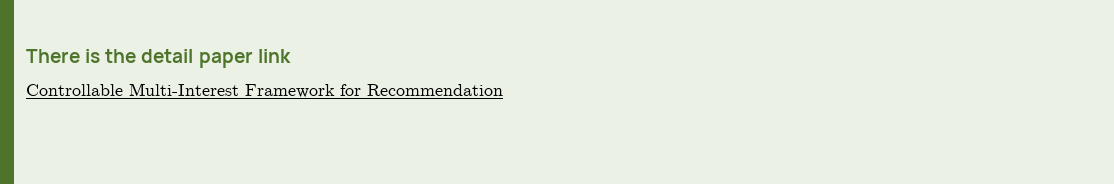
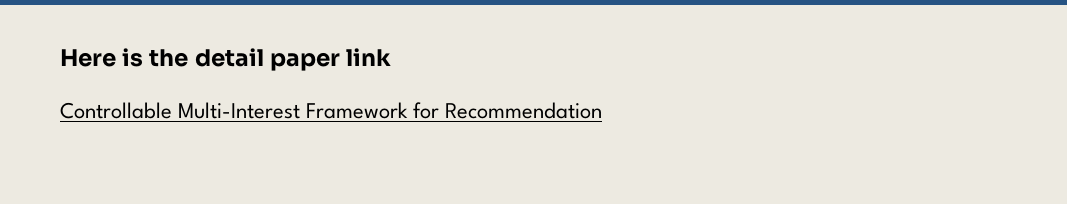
- There is the detail paper link
+ Here is the detail paper link

